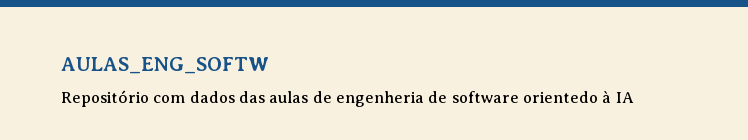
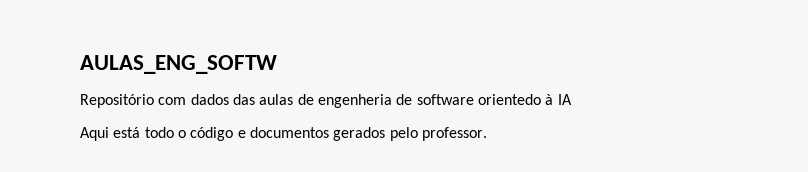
+ Aqui está todo o código e documentos gerados pelo professor.

